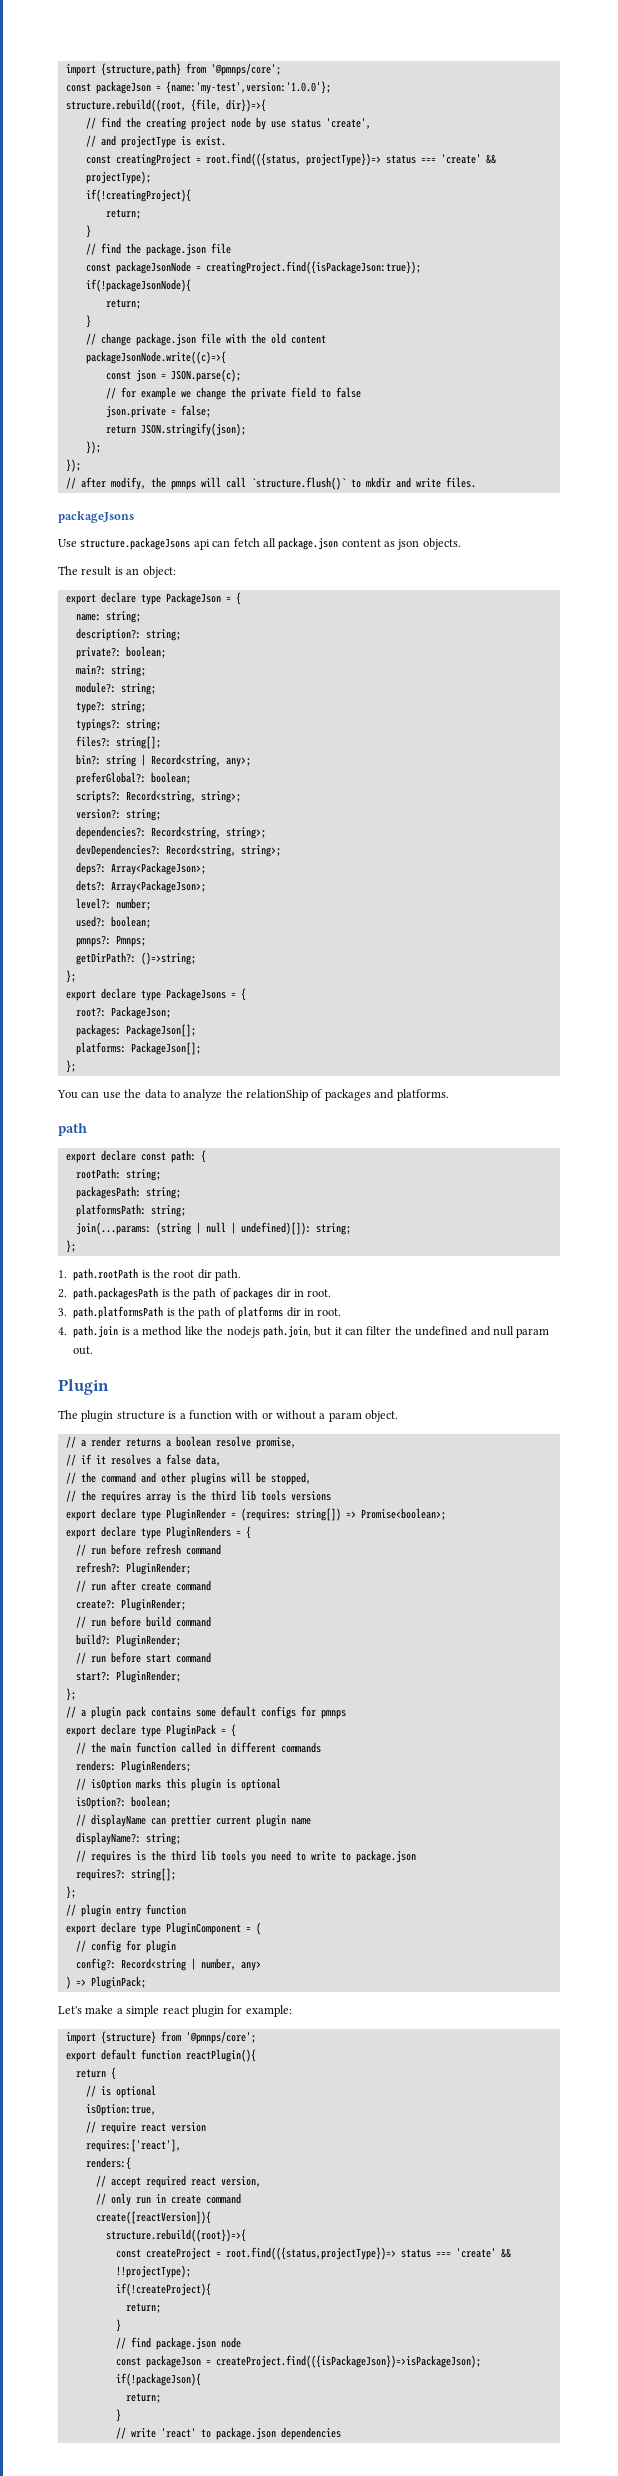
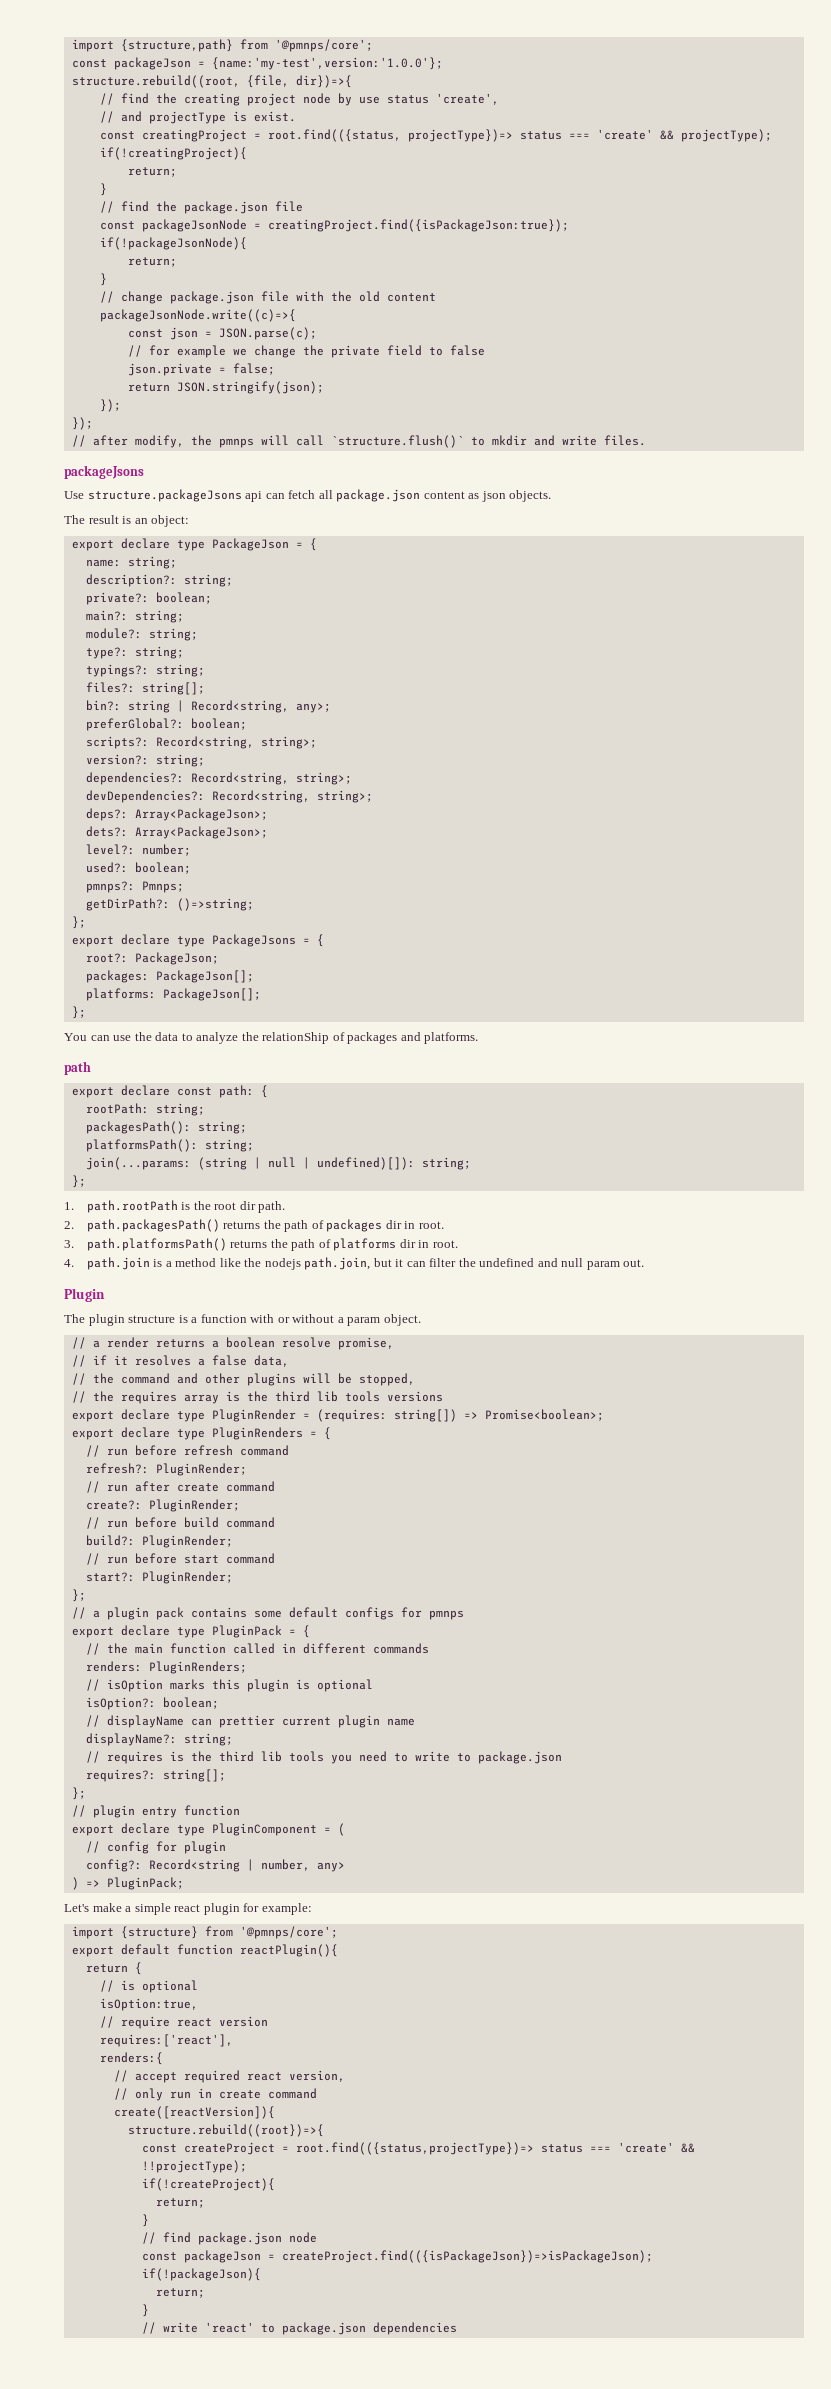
- packagesPath: string;
- platformsPath: string;
+ packagesPath(): string;
+ platformsPath(): string;
- 2. path.packagesPath is the path of packages dir in root.
+ 2. path.packagesPath() returns the path of packages dir in root.
- 3. path.platformsPath is the path of platforms dir in root.
+ 3. path.platformsPath() returns the path of platforms dir in root.

